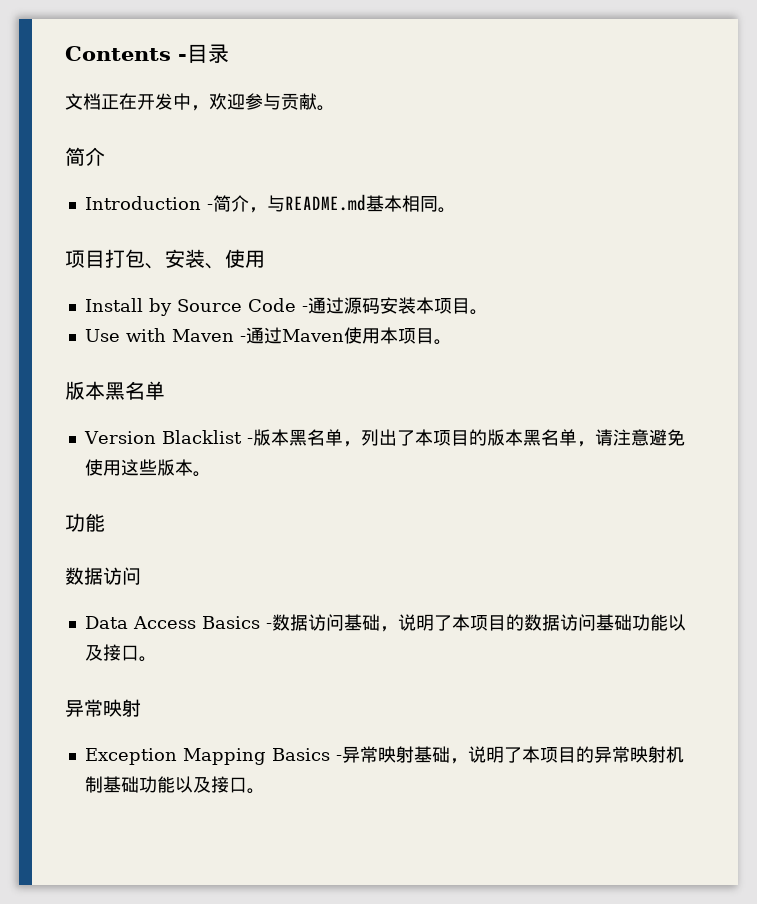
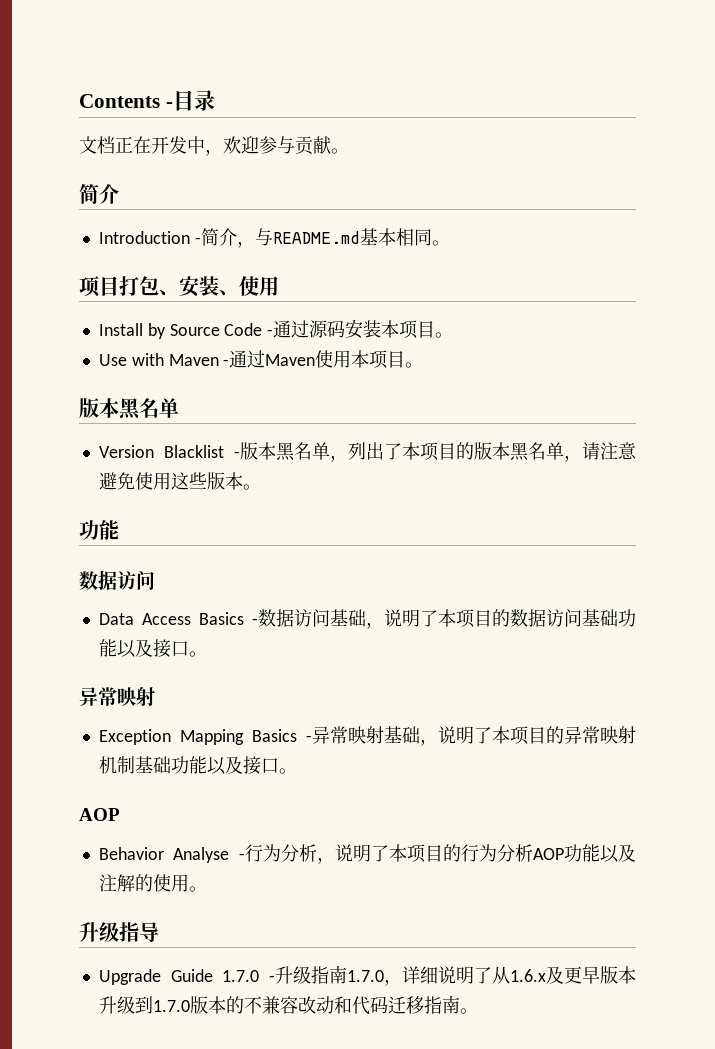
  Exception Mapping Basics -异常映射基础，说明了本项目的异常映射机制基础功能以及接口。
+ AOP
+ Behavior Analyse -行为分析，说明了本项目的行为分析AOP功能以及注解的使用。
+ 升级指导
+ Upgrade Guide 1.7.0 -升级指南1.7.0，详细说明了从1.6.x及更早版本升级到1.7.0版本的不兼容改动和代码迁移指南。

